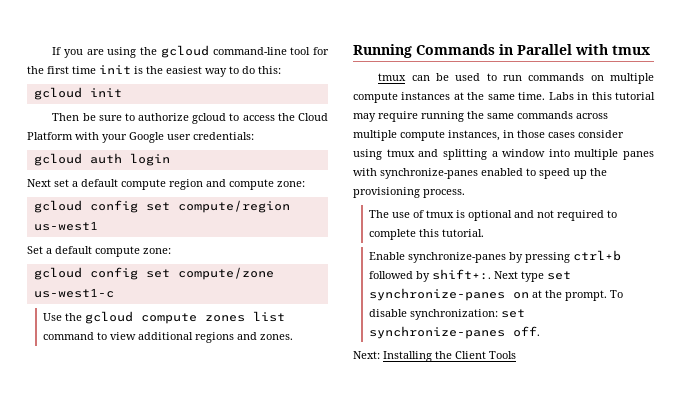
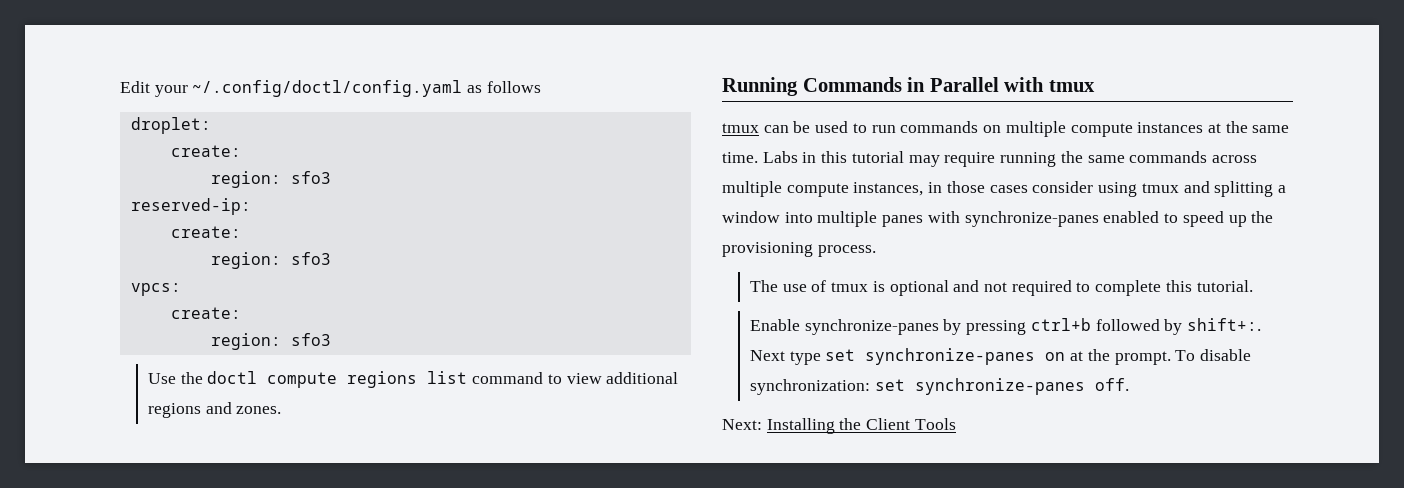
- If you are using the gcloud command-line tool for the first time init is the easiest way to do this:
- gcloud init
- Then be sure to authorize gcloud to access the Cloud Platform with your Google user credentials:
- gcloud auth login
- Next set a default compute region and compute zone:
- gcloud config set compute/region us-west1
- Set a default compute zone:
- gcloud config set compute/zone us-west1-c
+ Edit your ~/.config/doctl/config.yaml as follows
+ droplet:
+ create:
+ region: sfo3
+ reserved-ip:
+ create:
+ region: sfo3
+ vpcs:
+ create:
+ region: sfo3
- Use the gcloud compute zones list command to view additional regions and zones.
+ Use the doctl compute regions list command to view additional regions and zones.

